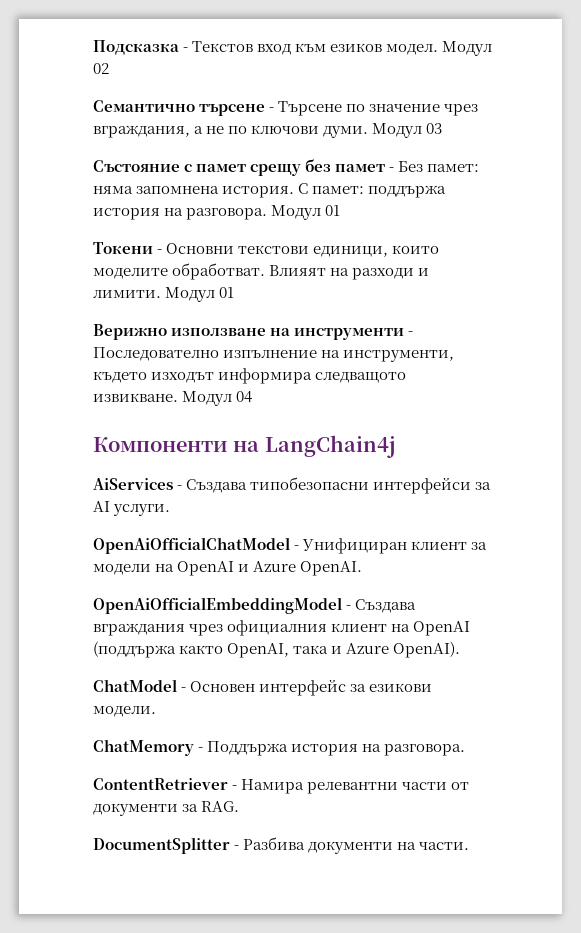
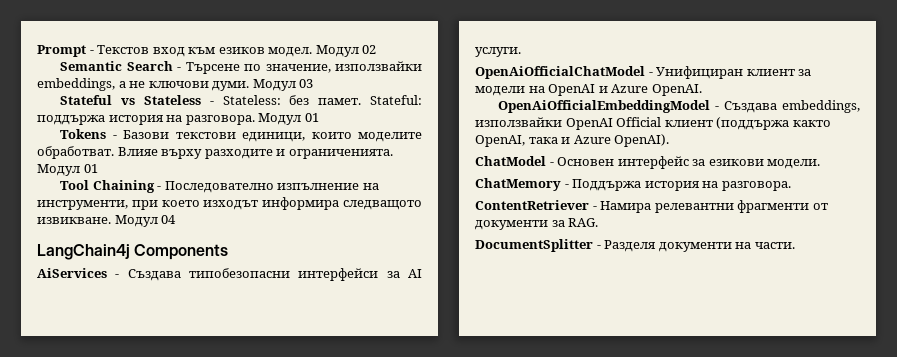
- Подсказка - Текстов вход към езиков модел.
+ Prompt - Текстов вход към езиков модел.
- Семантично търсене - Търсене по значение чрез вграждания, а не по ключови думи.
+ Semantic Search - Търсене по значение, използвайки embeddings, а не ключови думи.
- Състояние с памет срещу без памет - Без памет: няма запомнена история. С памет: поддържа история на разговора.
+ Stateful vs Stateless - Stateless: без памет. Stateful: поддържа история на разговора.
- Токени - Основни текстови единици, които моделите обработват.
+ Tokens - Базови текстови единици, които моделите обработват.
- Влияят на разходи и лимити. Модул 01
- Верижно използване на инструменти - Последователно изпълнение на инструменти, където изходът информира следващото извикване.
+ Влияе върху разходите и ограниченията. Модул 01
+ Tool Chaining - Последователно изпълнение на инструменти, при което изходът информира следващото извикване.
- Компоненти на LangChain4j
+ LangChain4j Components
- OpenAiOfficialEmbeddingModel - Създава вграждания чрез официалния клиент на OpenAI (поддържа както OpenAI, така и Azure OpenAI).
+ OpenAiOfficialEmbeddingModel - Създава embeddings, използвайки OpenAI Official клиент (поддържа както OpenAI, така и Azure OpenAI).
- ContentRetriever - Намира релевантни части от документи за RAG.
+ ContentRetriever - Намира релевантни фрагменти от документи за RAG.
- DocumentSplitter - Разбива документи на части.
+ DocumentSplitter - Разделя документи на части.

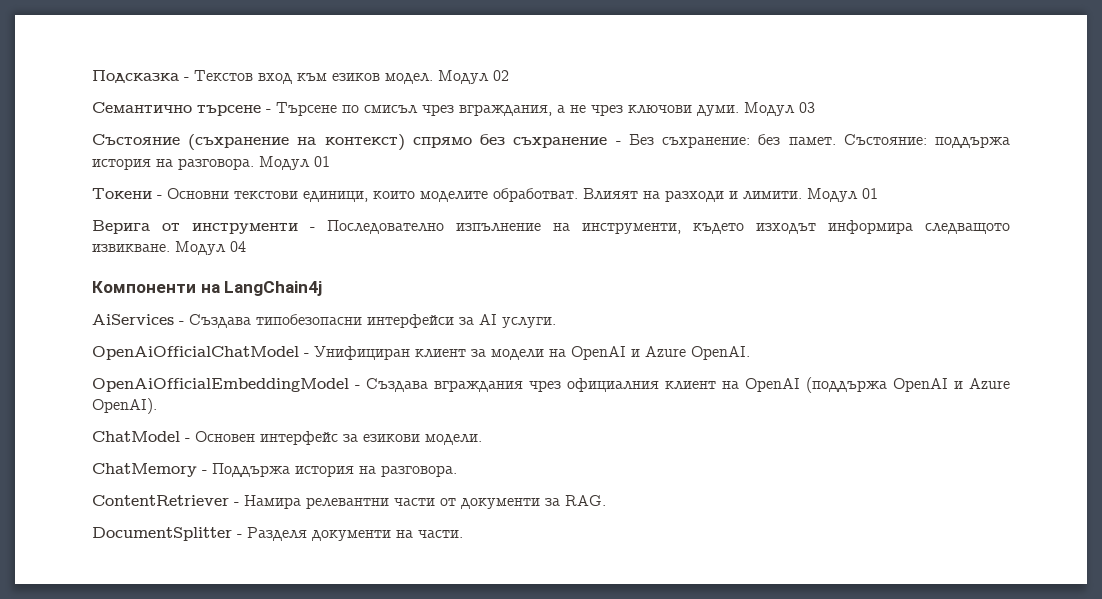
- Prompt - Текстов вход към езиков модел.
+ Подсказка - Текстов вход към езиков модел.
- Semantic Search - Търсене по значение, използвайки embeddings, а не ключови думи.
+ Семантично търсене - Търсене по смисъл чрез вграждания, а не чрез ключови думи.
- Stateful vs Stateless - Stateless: без памет.
+ Състояние (съхранение на контекст) спрямо без съхранение - Без съхранение: без памет.
- Stateful: поддържа история на разговора.
+ Състояние: поддържа история на разговора.
- Tokens - Базови текстови единици, които моделите обработват.
+ Токени - Основни текстови единици, които моделите обработват.
- Влияе върху разходите и ограниченията. Модул 01
- Tool Chaining - Последователно изпълнение на инструменти, при което изходът информира следващото извикване.
+ Влияят на разходи и лимити. Модул 01
+ Верига от инструменти - Последователно изпълнение на инструменти, където изходът информира следващото извикване.
- LangChain4j Components
+ Компоненти на LangChain4j
- OpenAiOfficialEmbeddingModel - Създава embeddings, използвайки OpenAI Official клиент (поддържа както OpenAI, така и Azure OpenAI).
+ OpenAiOfficialEmbeddingModel - Създава вграждания чрез официалния клиент на OpenAI (поддържа OpenAI и Azure OpenAI).
- ContentRetriever - Намира релевантни фрагменти от документи за RAG.
+ ContentRetriever - Намира релевантни части от документи за RAG.

